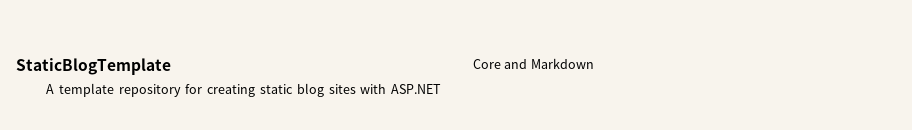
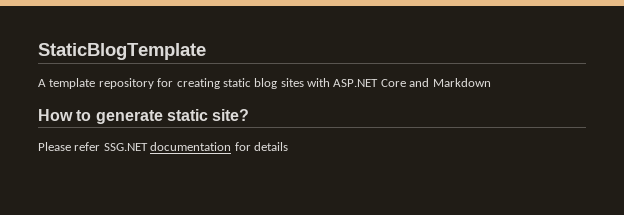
+ How to generate static site?
+ Please refer SSG.NET documentation for details

